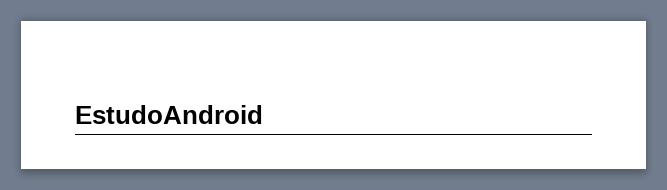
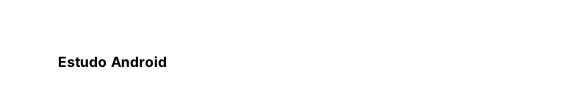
- EstudoAndroid
+ Estudo Android

